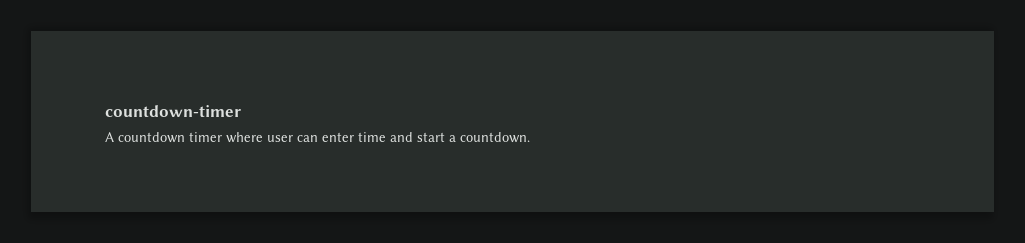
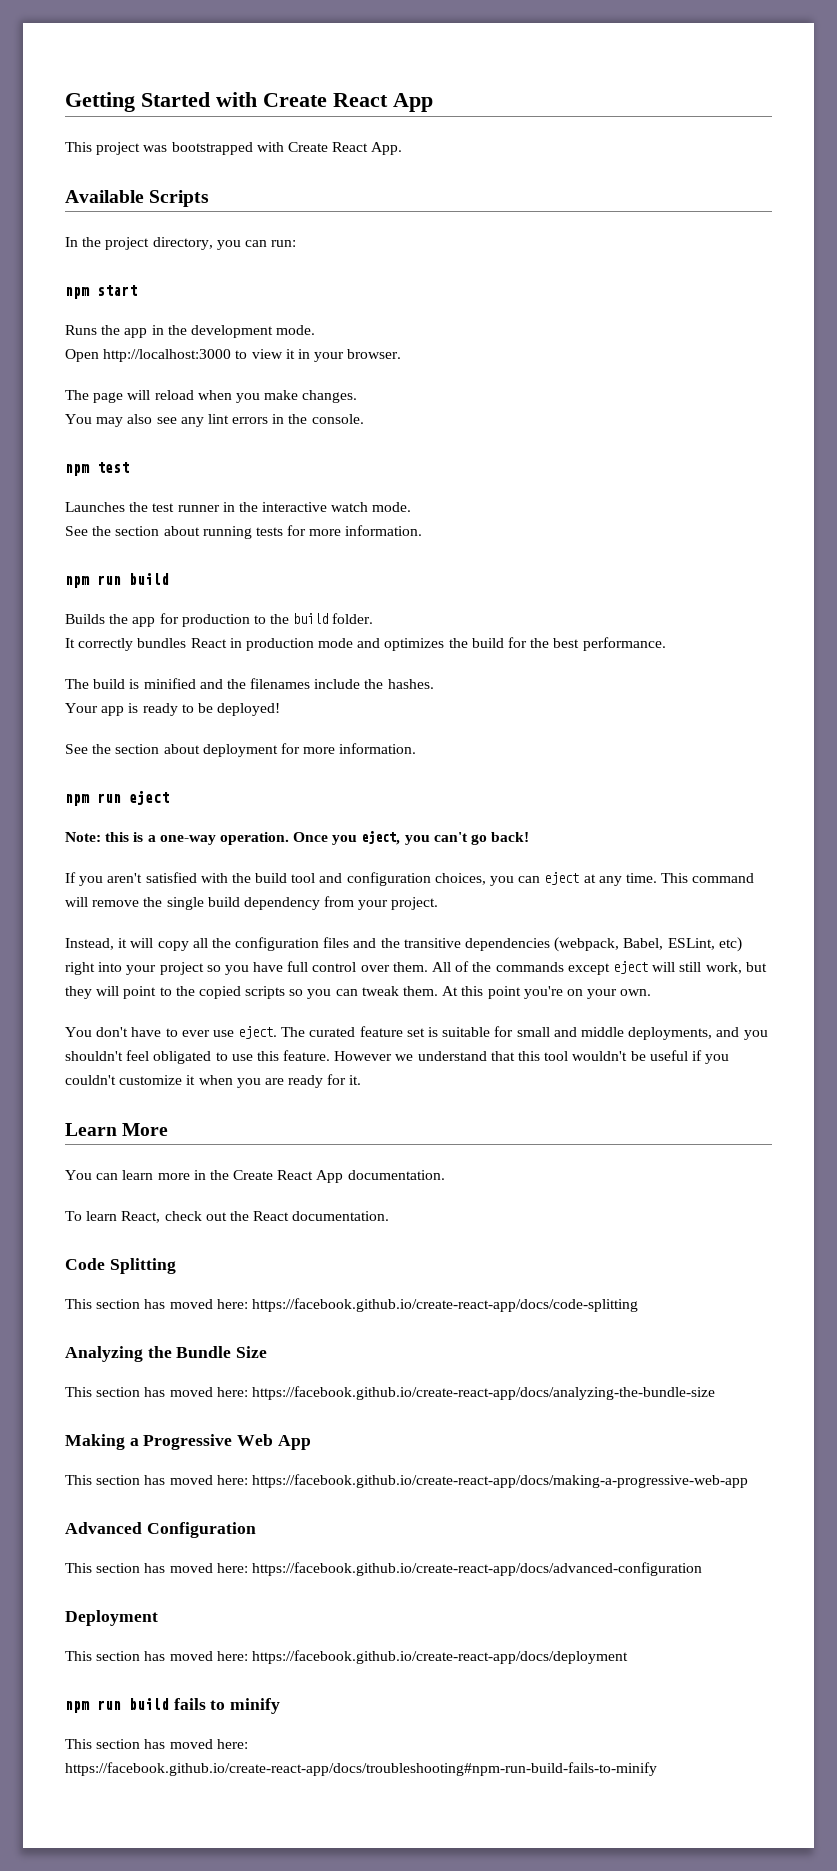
- countdown-timer
- A countdown timer where user can enter time and start a countdown.
+ Getting Started with Create React App
+ This project was bootstrapped with Create React App.
+ Available Scripts
+ In the project directory, you can run:
+ npm start
+ Runs the app in the development mode.
+ Open http://localhost:3000 to view it in your browser.
+ The page will reload when you make changes.
+ You may also see any lint errors in the console.
+ npm test
+ Launches the test runner in the interactive watch mode.
+ See the section about running tests for more information.
+ npm run build
+ Builds the app for production to the build folder.
+ It correctly bundles React in production mode and optimizes the build for the best performance.
+ The build is minified and the filenames include the hashes.
+ Your app is ready to be deployed!
+ See the section about deployment for more information.
+ npm run eject
+ Note: this is a one-way operation. Once you eject, you can't go back!
+ If you aren't satisfied with the build tool and configuration choices, you can eject at any time. This command will remove the single build dependency from your project.
+ Instead, it will copy all the configuration files and the transitive dependencies (webpack, Babel, ESLint, etc) right into your project so you have full control over them. All of the commands except eject will still work, but they will point to the copied scripts so you can tweak them. At this point you're on your own.
+ You don't have to ever use eject. The curated feature set is suitable for small and middle deployments, and you shouldn't feel obligated to use this feature. However we understand that this tool wouldn't be useful if you couldn't customize it when you are ready for it.
+ Learn More
+ You can learn more in the Create React App documentation.
+ To learn React, check out the React documentation.
+ Code Splitting
+ This section has moved here: https://facebook.github.io/create-react-app/docs/code-splitting
+ Analyzing the Bundle Size
+ This section has moved here: https://facebook.github.io/create-react-app/docs/analyzing-the-bundle-size
+ Making a Progressive Web App
+ This section has moved here: https://facebook.github.io/create-react-app/docs/making-a-progressive-web-app
+ Advanced Configuration
+ This section has moved here: https://facebook.github.io/create-react-app/docs/advanced-configuration
+ Deployment
+ This section has moved here: https://facebook.github.io/create-react-app/docs/deployment
+ npm run build fails to minify
+ This section has moved here: https://facebook.github.io/create-react-app/docs/troubleshooting#npm-run-build-fails-to-minify

